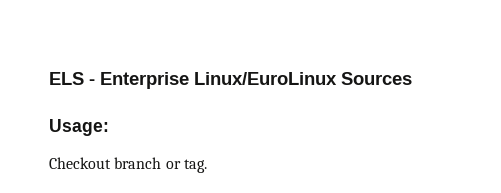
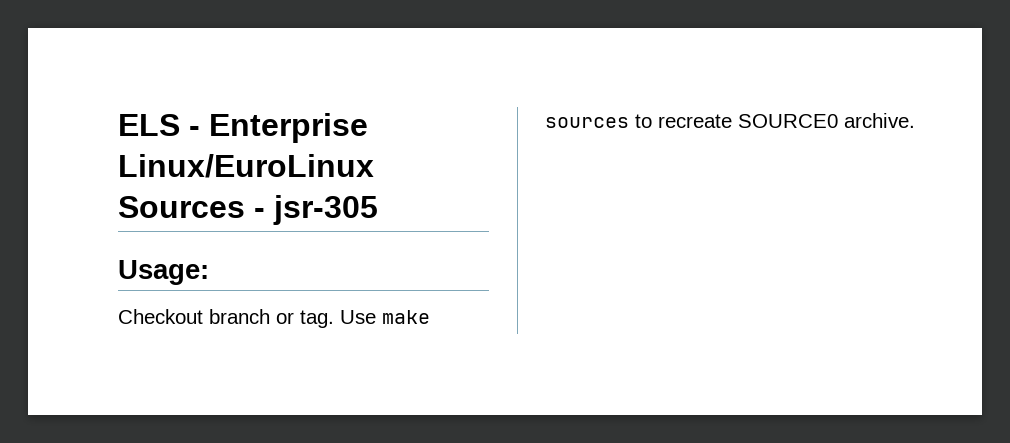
- ELS - Enterprise Linux/EuroLinux Sources
+ ELS - Enterprise Linux/EuroLinux Sources - jsr-305
+ Use make sources to recreate SOURCE0 archive.

